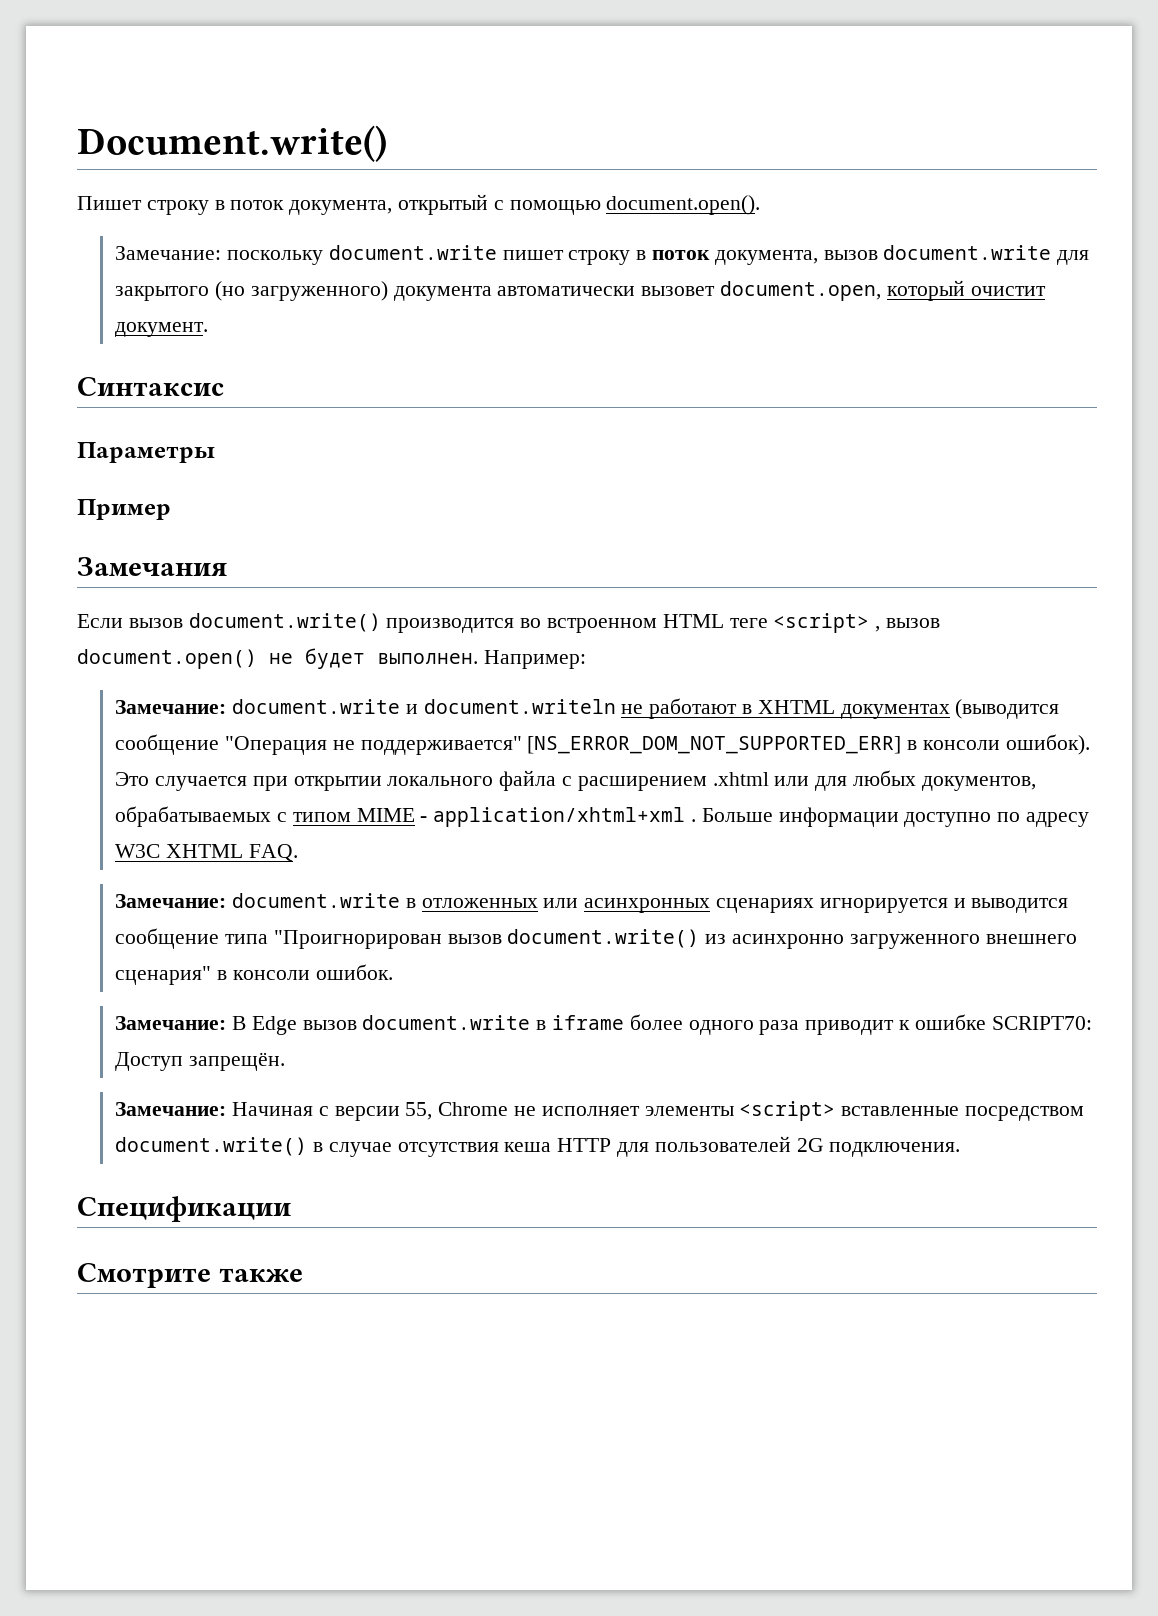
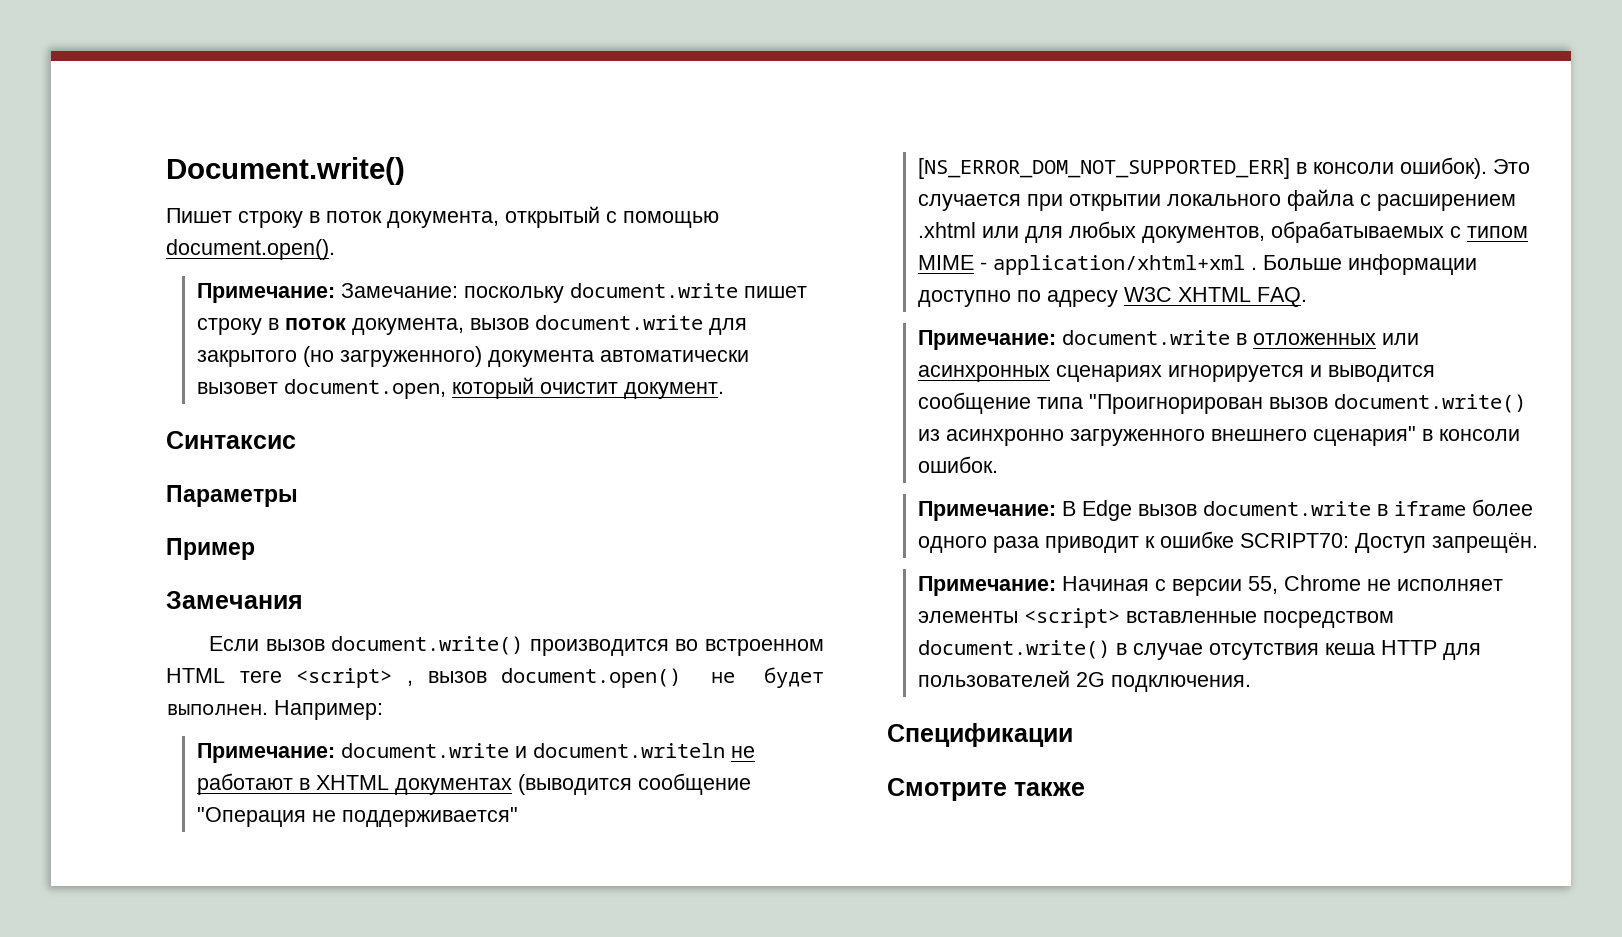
- Замечание: поскольку document.write пишет строку в поток документа, вызов document.write для закрытого (но загруженного) документа автоматически вызовет document.open, который очистит документ.
+ Примечание: Замечание: поскольку document.write пишет строку в поток документа, вызов document.write для закрытого (но загруженного) документа автоматически вызовет document.open, который очистит документ.
- Замечание: document.write и document.writeln не работают в XHTML документах (выводится сообщение "Операция не поддерживается" [NS_ERROR_DOM_NOT_SUPPORTED_ERR] в консоли ошибок).
+ Примечание: document.write и document.writeln не работают в XHTML документах (выводится сообщение "Операция не поддерживается" [NS_ERROR_DOM_NOT_SUPPORTED_ERR] в консоли ошибок).
- Замечание: document.write в отложенных или асинхронных сценариях игнорируется и выводится сообщение типа "Проигнорирован вызов document.write() из асинхронно загруженного внешнего сценария" в консоли ошибок.
+ Примечание: document.write в отложенных или асинхронных сценариях игнорируется и выводится сообщение типа "Проигнорирован вызов document.write() из асинхронно загруженного внешнего сценария" в консоли ошибок.
- Замечание: В Edge вызов document.write в iframe более одного раза приводит к ошибке SCRIPT70: Доступ запрещён.
+ Примечание: В Edge вызов document.write в iframe более одного раза приводит к ошибке SCRIPT70: Доступ запрещён.
- Замечание: Начиная с версии 55, Chrome не исполняет элементы <script> вставленные посредством document.write() в случае отсутствия кеша HTTP для пользователей 2G подключения.
+ Примечание: Начиная с версии 55, Chrome не исполняет элементы <script> вставленные посредством document.write() в случае отсутствия кеша HTTP для пользователей 2G подключения.

